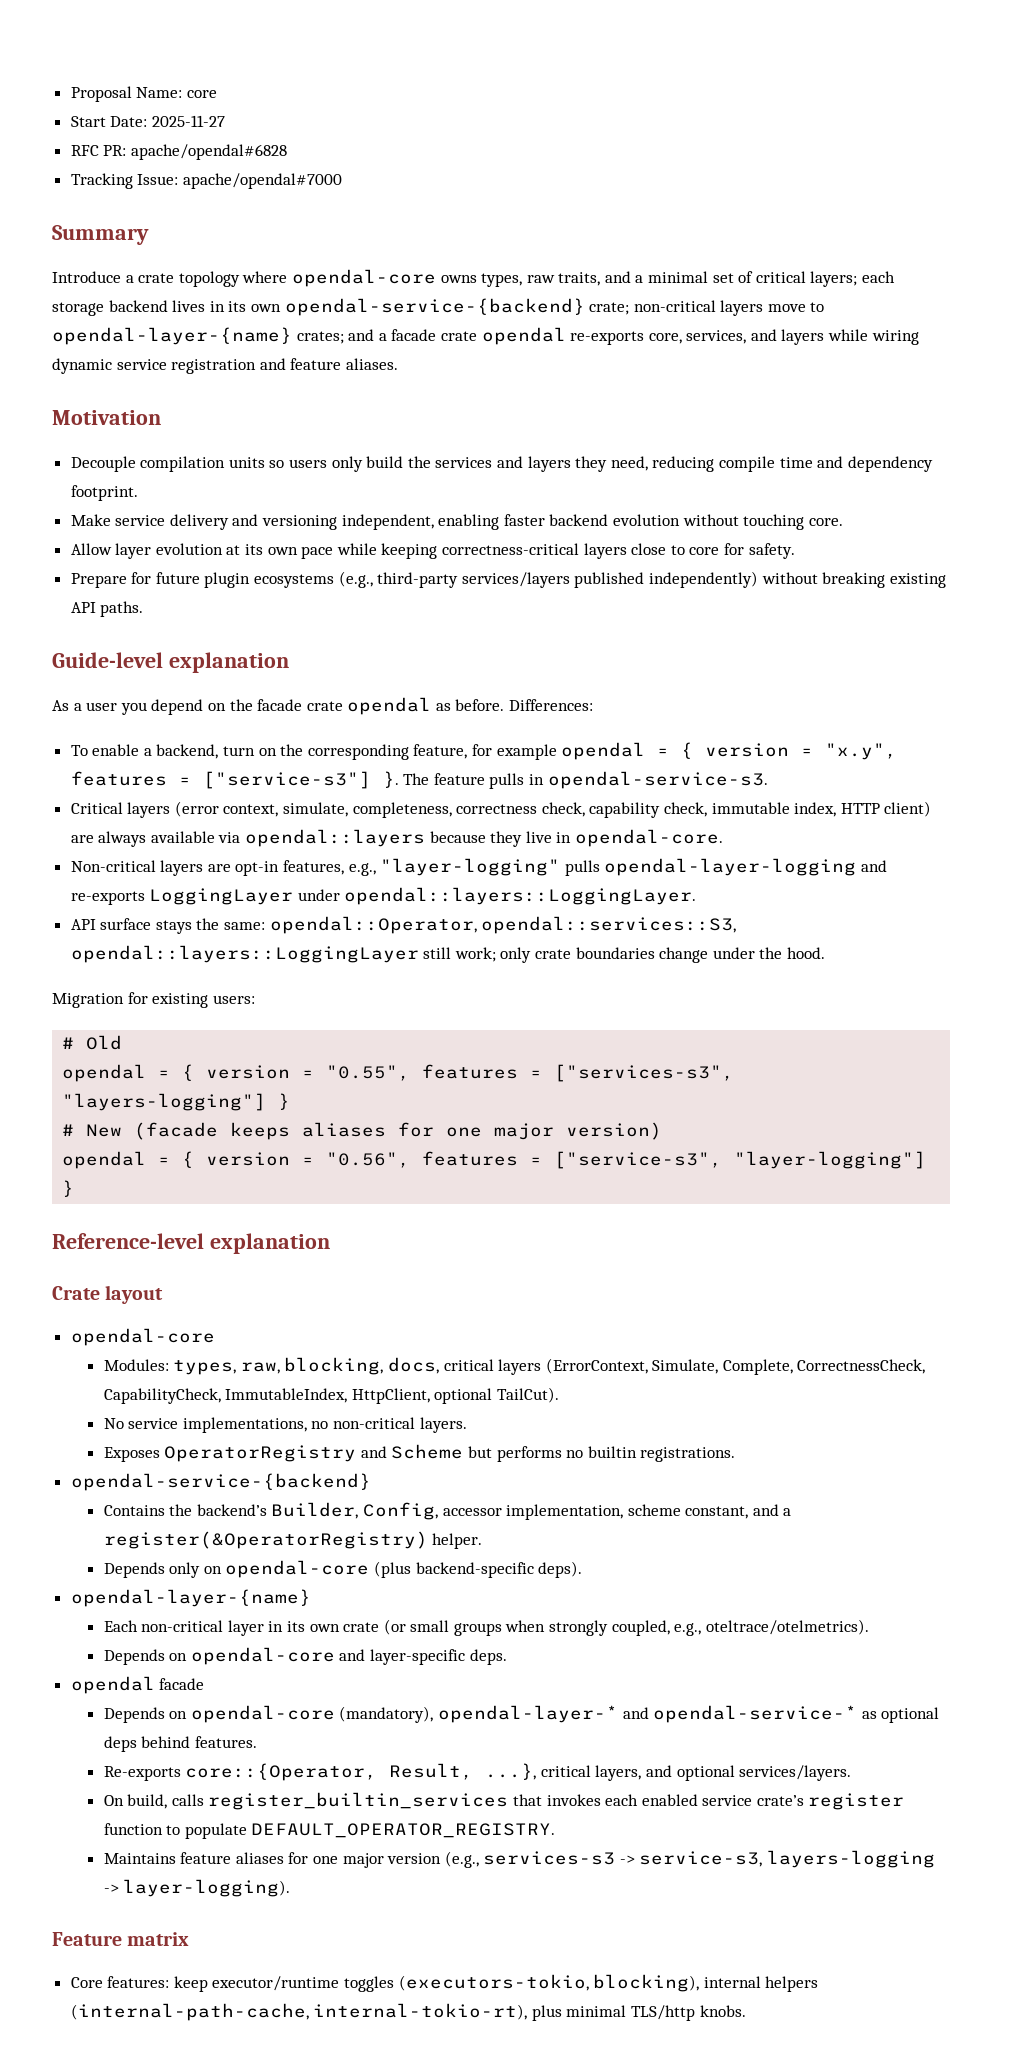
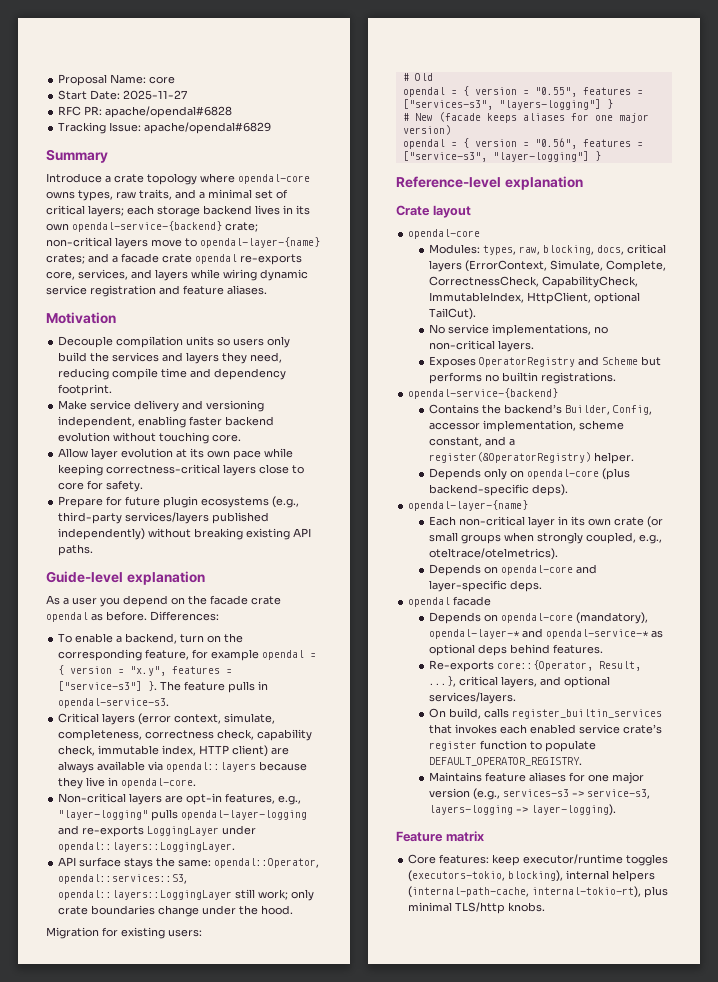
- Tracking Issue: apache/opendal#7000
+ Tracking Issue: apache/opendal#6829

